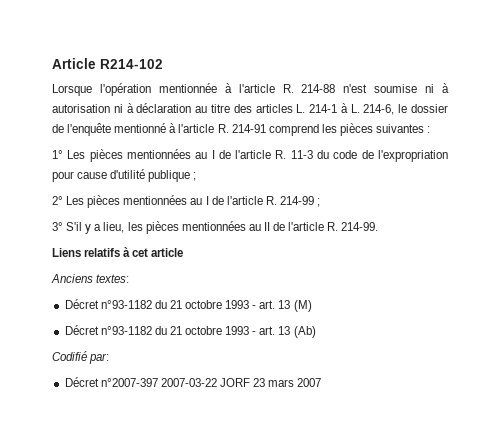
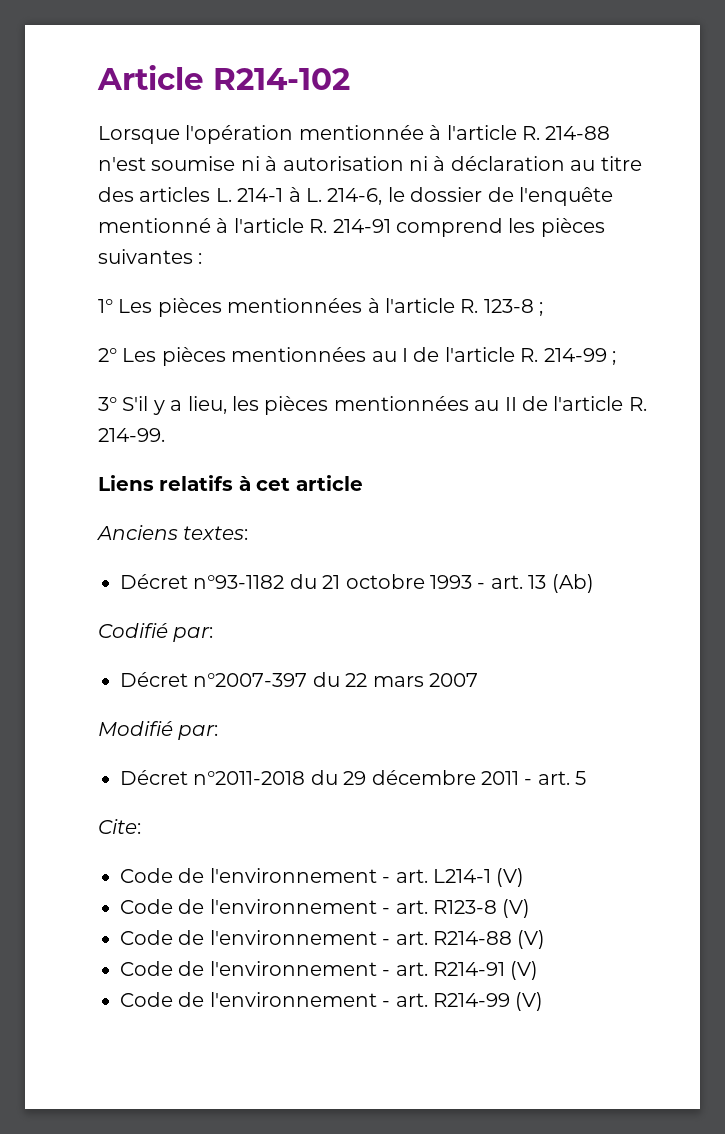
- 1° Les pièces mentionnées au I de l'article R. 11-3 du code de l'expropriation pour cause d'utilité publique ;
+ 1° Les pièces mentionnées à l'article R. 123-8 ;
- Décret n°93-1182 du 21 octobre 1993 - art. 13 (M)
- Décret n°2007-397 2007-03-22 JORF 23 mars 2007
+ Décret n°2007-397 du 22 mars 2007
+ Modifié par:
+ Décret n°2011-2018 du 29 décembre 2011 - art. 5
+ Cite:
+ Code de l'environnement - art. L214-1 (V)
+ Code de l'environnement - art. R123-8 (V)
+ Code de l'environnement - art. R214-88 (V)
+ Code de l'environnement - art. R214-91 (V)
+ Code de l'environnement - art. R214-99 (V)

